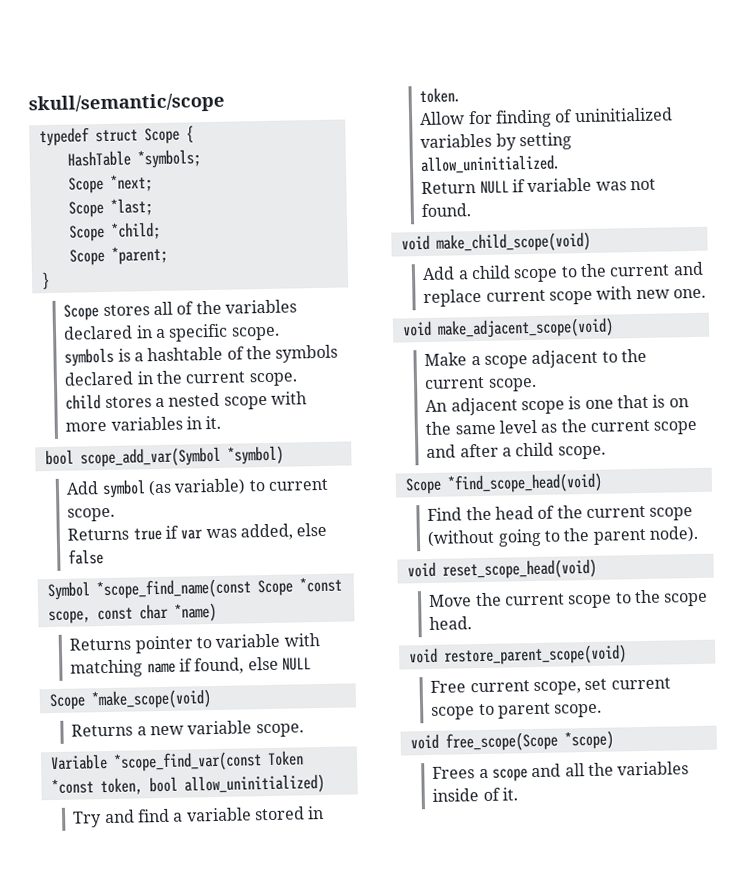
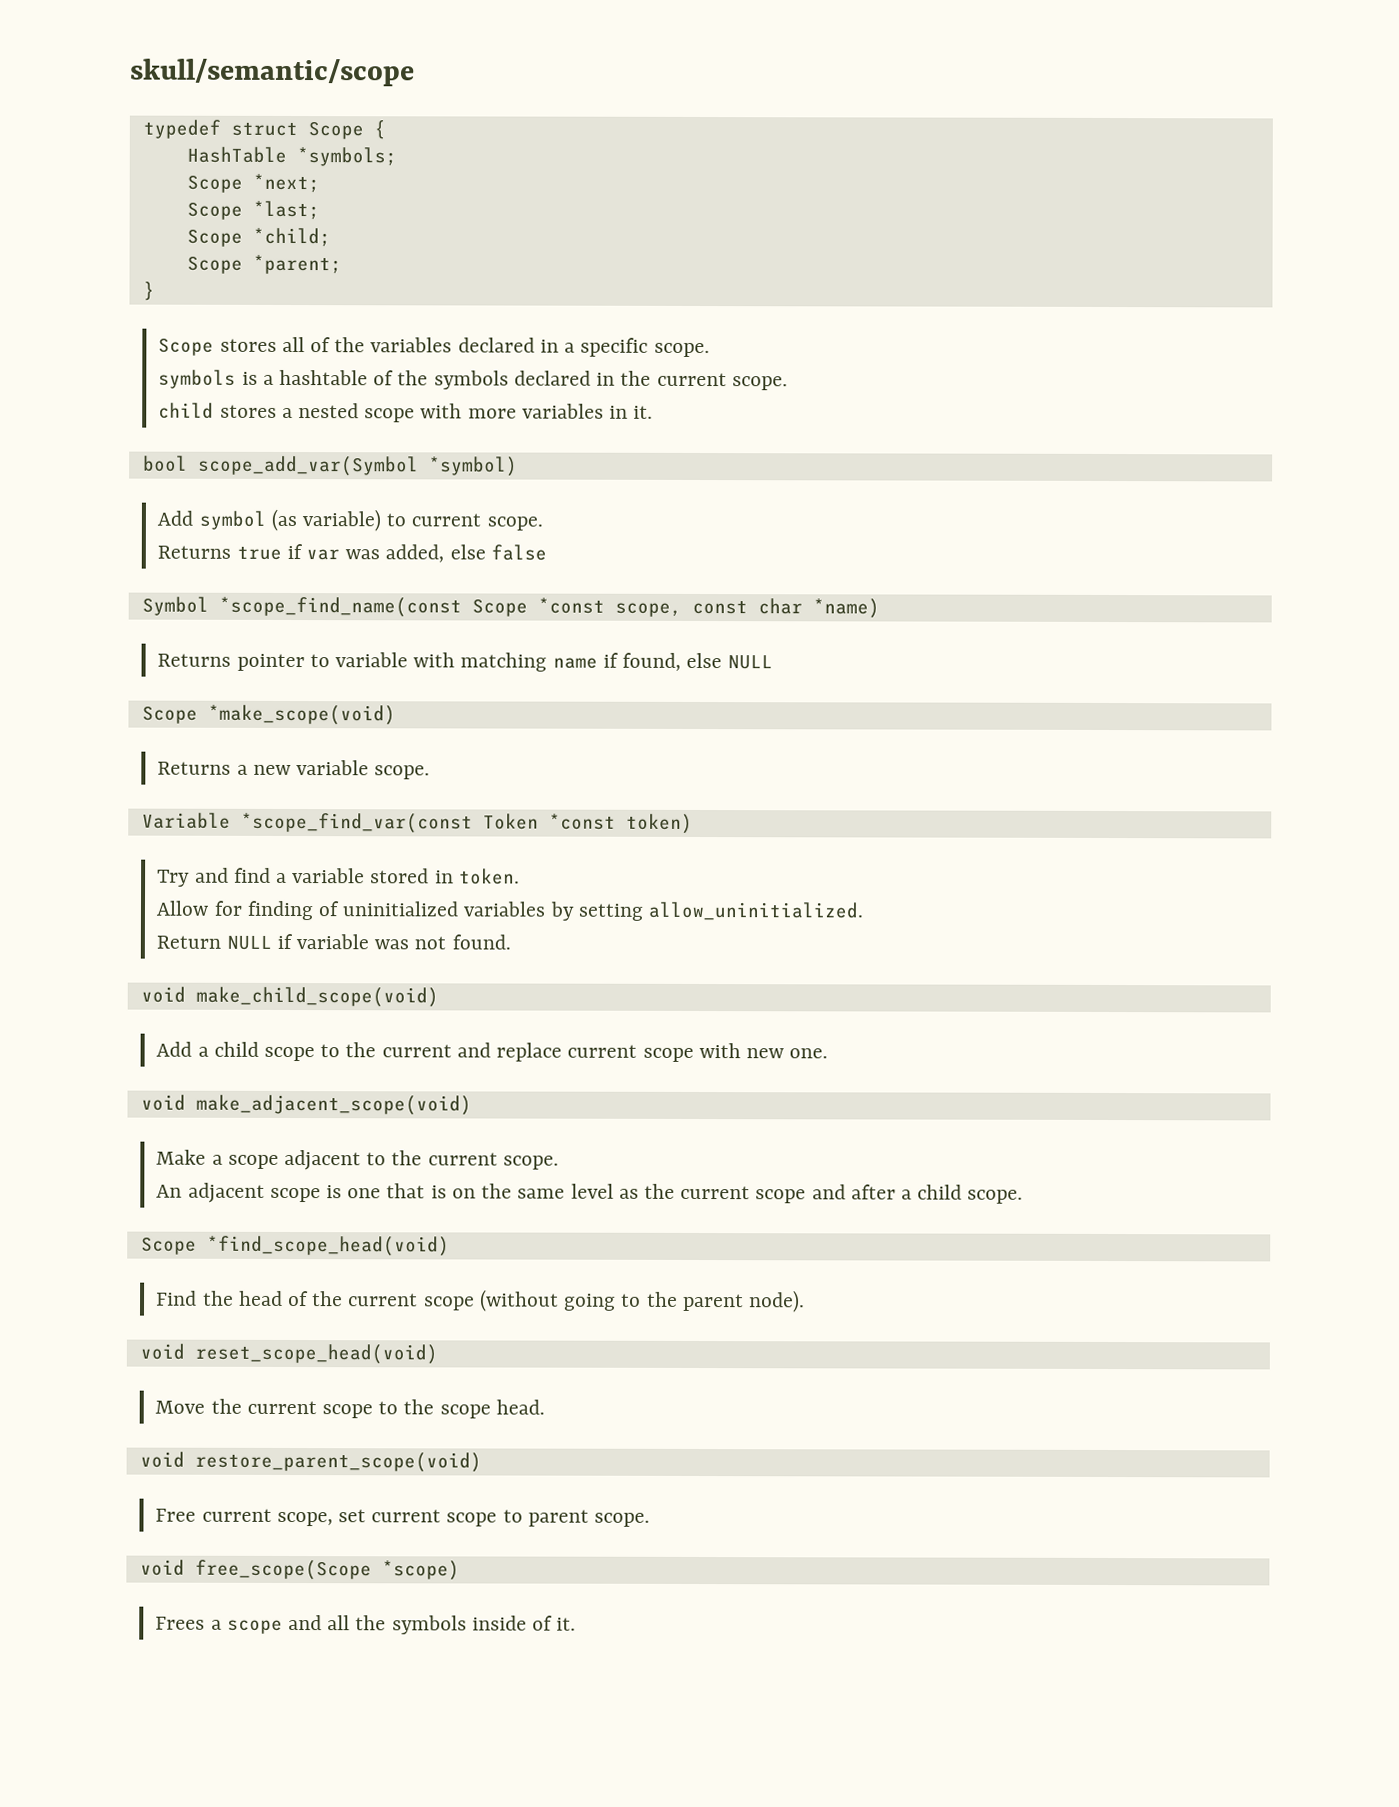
- Variable *scope_find_var(const Token *const token, bool allow_uninitialized)
+ Variable *scope_find_var(const Token *const token)
- Frees a scope and all the variables inside of it.
+ Frees a scope and all the symbols inside of it.

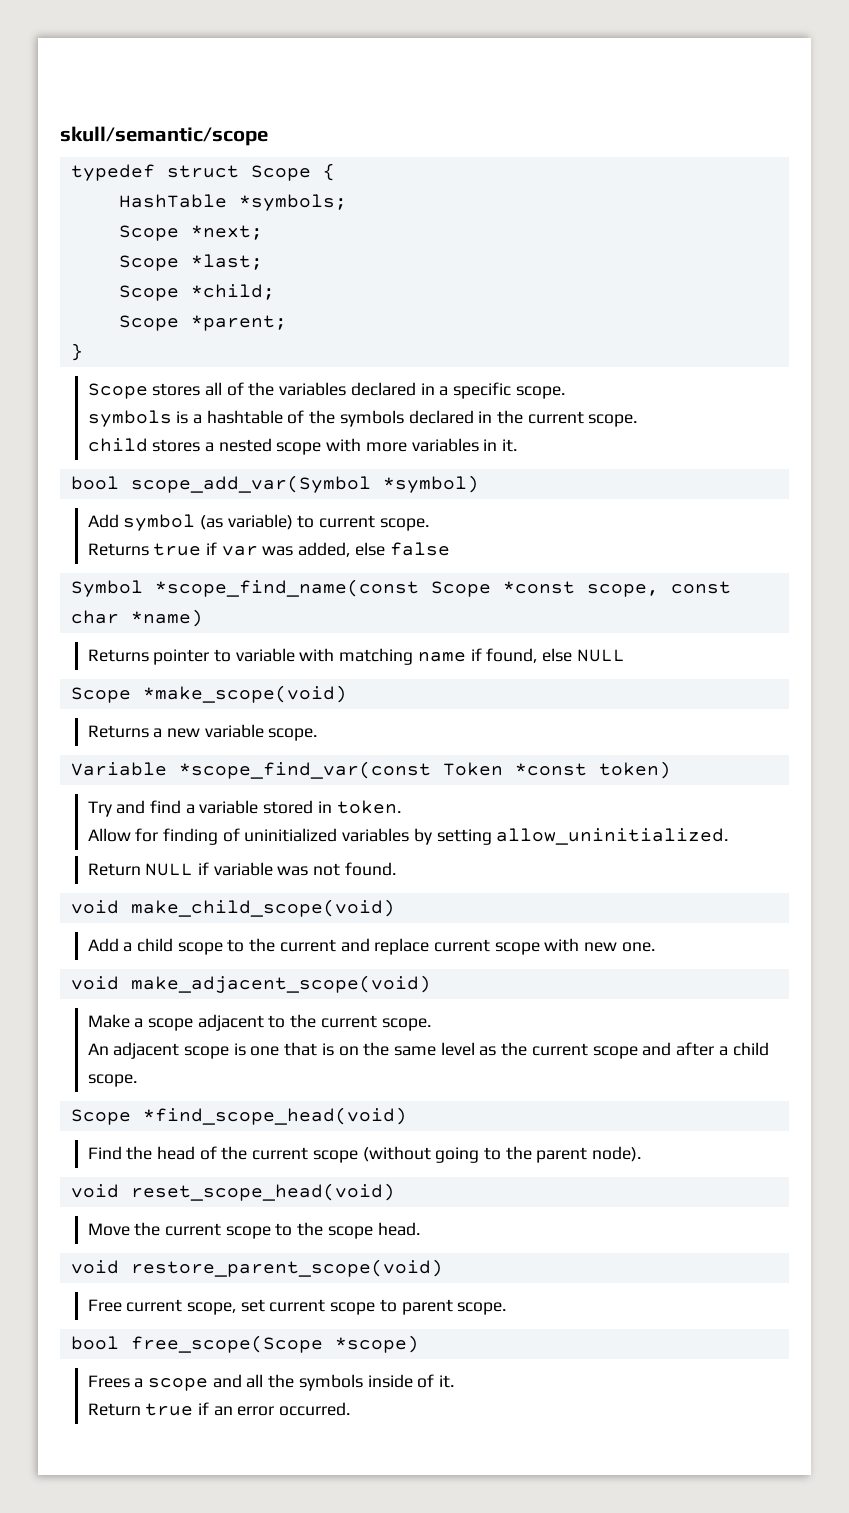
- void free_scope(Scope *scope)
+ bool free_scope(Scope *scope)
+ Return true if an error occurred.

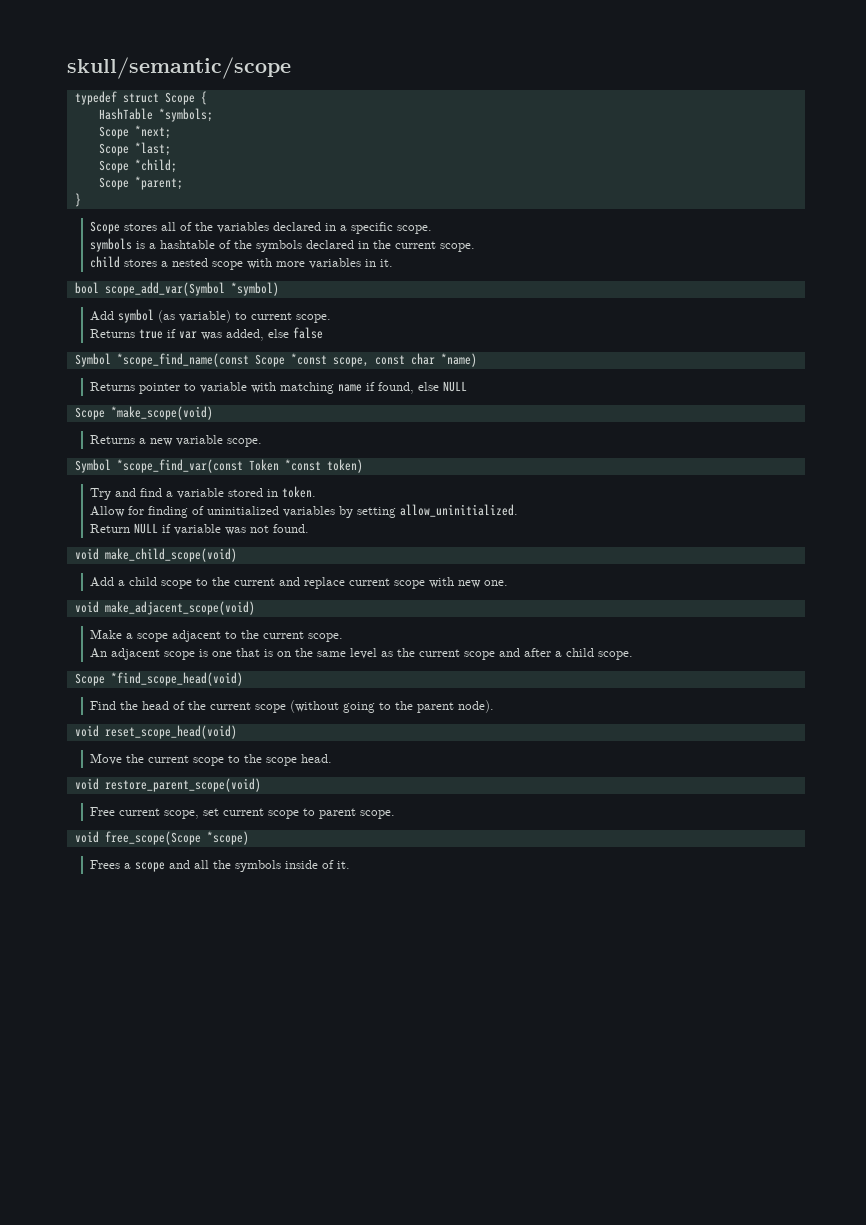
- Variable *scope_find_var(const Token *const token)
+ Symbol *scope_find_var(const Token *const token)
- bool free_scope(Scope *scope)
+ void free_scope(Scope *scope)
- Return true if an error occurred.

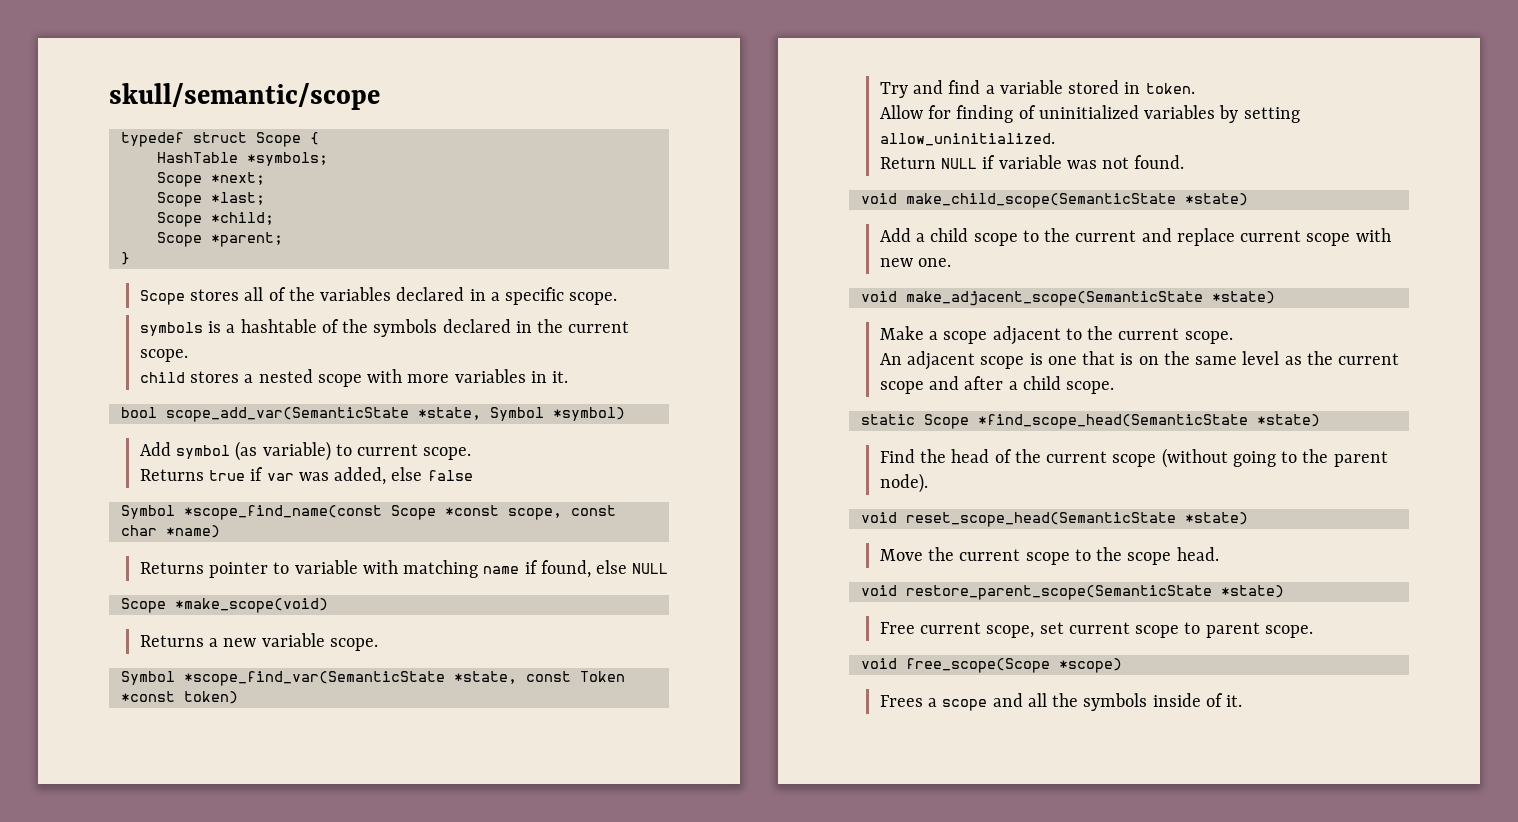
- bool scope_add_var(Symbol *symbol)
+ bool scope_add_var(SemanticState *state, Symbol *symbol)
- Symbol *scope_find_var(const Token *const token)
+ Symbol *scope_find_var(SemanticState *state, const Token *const token)
- void make_child_scope(void)
+ void make_child_scope(SemanticState *state)
- void make_adjacent_scope(void)
+ void make_adjacent_scope(SemanticState *state)
- Scope *find_scope_head(void)
+ static Scope *find_scope_head(SemanticState *state)
- void reset_scope_head(void)
+ void reset_scope_head(SemanticState *state)
- void restore_parent_scope(void)
+ void restore_parent_scope(SemanticState *state)

